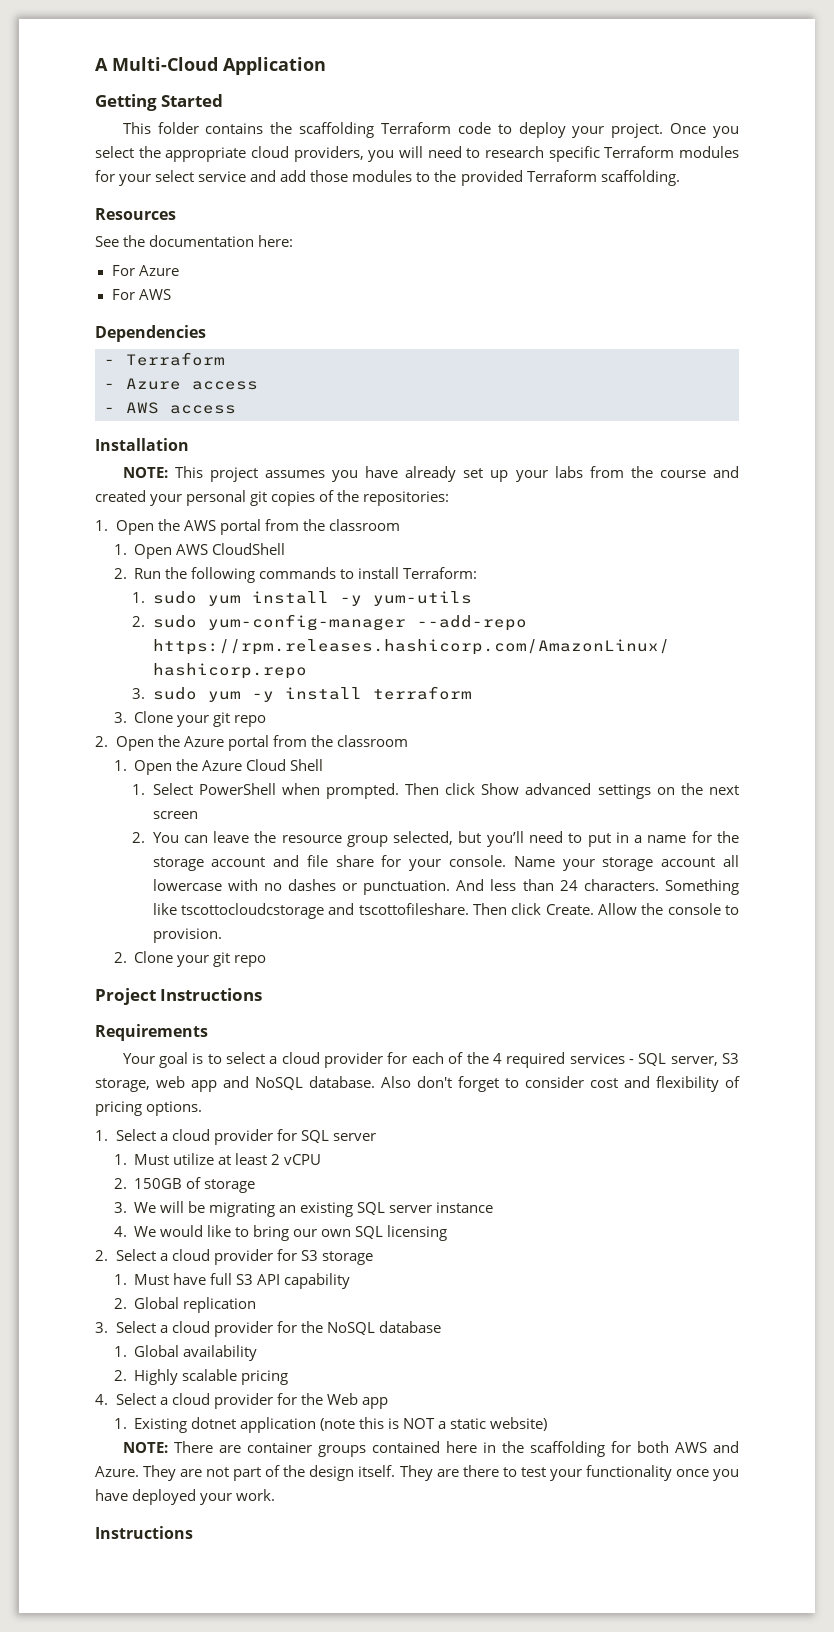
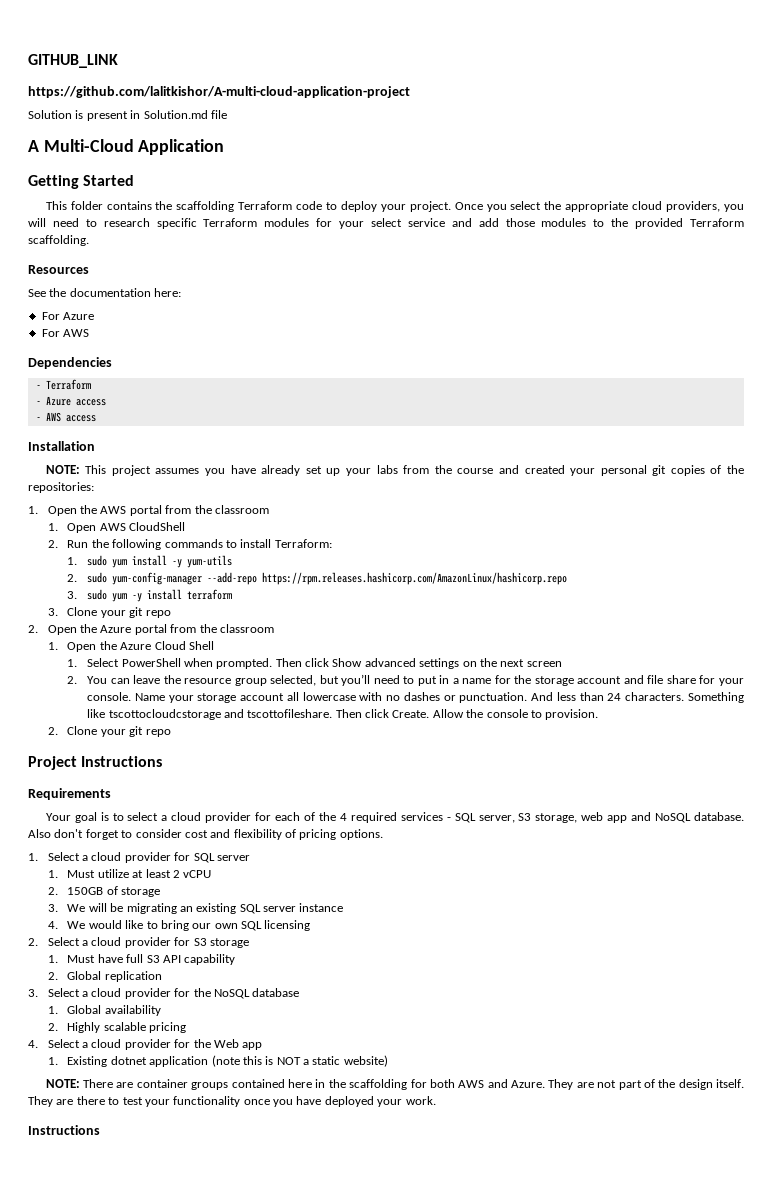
+ GITHUB_LINK
+ https://github.com/lalitkishor/A-multi-cloud-application-project
+ Solution is present in Solution.md file

